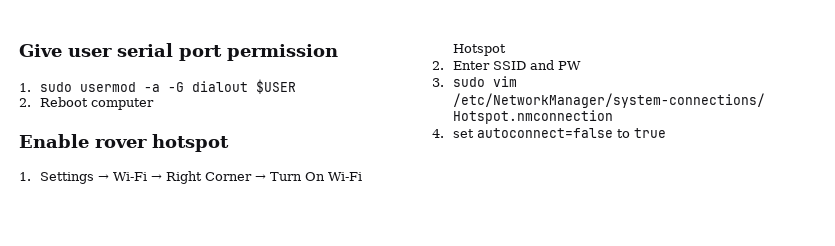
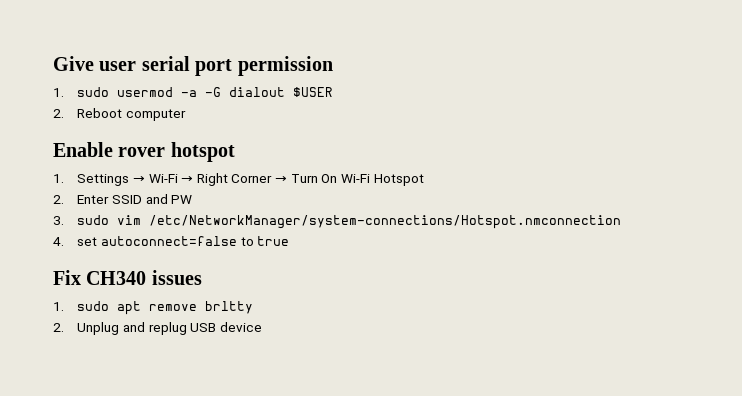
+ Fix CH340 issues
+ 1. sudo apt remove brltty
+ 2. Unplug and replug USB device

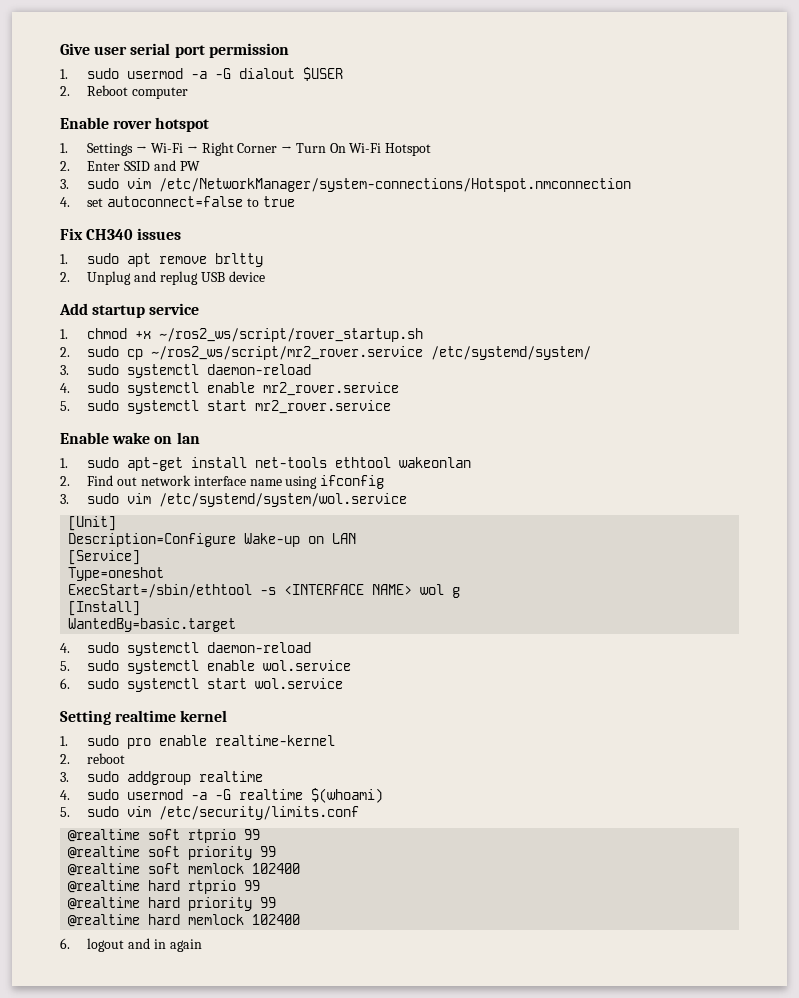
+ Add startup service
+ 1. chmod +x ~/ros2_ws/script/rover_startup.sh
+ 2. sudo cp ~/ros2_ws/script/mr2_rover.service /etc/systemd/system/
+ 3. sudo systemctl daemon-reload
+ 4. sudo systemctl enable mr2_rover.service
+ 5. sudo systemctl start mr2_rover.service
+ Enable wake on lan
+ 1. sudo apt-get install net-tools ethtool wakeonlan
+ 2. Find out network interface name using ifconfig
+ 3. sudo vim /etc/systemd/system/wol.service
+ [Unit]
+ Description=Configure Wake-up on LAN
+ [Service]
+ Type=oneshot
+ ExecStart=/sbin/ethtool -s <INTERFACE NAME> wol g
+ [Install]
+ WantedBy=basic.target
+ 4. sudo systemctl daemon-reload
+ 5. sudo systemctl enable wol.service
+ 6. sudo systemctl start wol.service
+ Setting realtime kernel
+ 1. sudo pro enable realtime-kernel
+ 2. reboot
+ 3. sudo addgroup realtime
+ 4. sudo usermod -a -G realtime $(whoami)
+ 5. sudo vim /etc/security/limits.conf
+ @realtime soft rtprio 99
+ @realtime soft priority 99
+ @realtime soft memlock 102400
+ @realtime hard rtprio 99
+ @realtime hard priority 99
+ @realtime hard memlock 102400
+ 6. logout and in again

